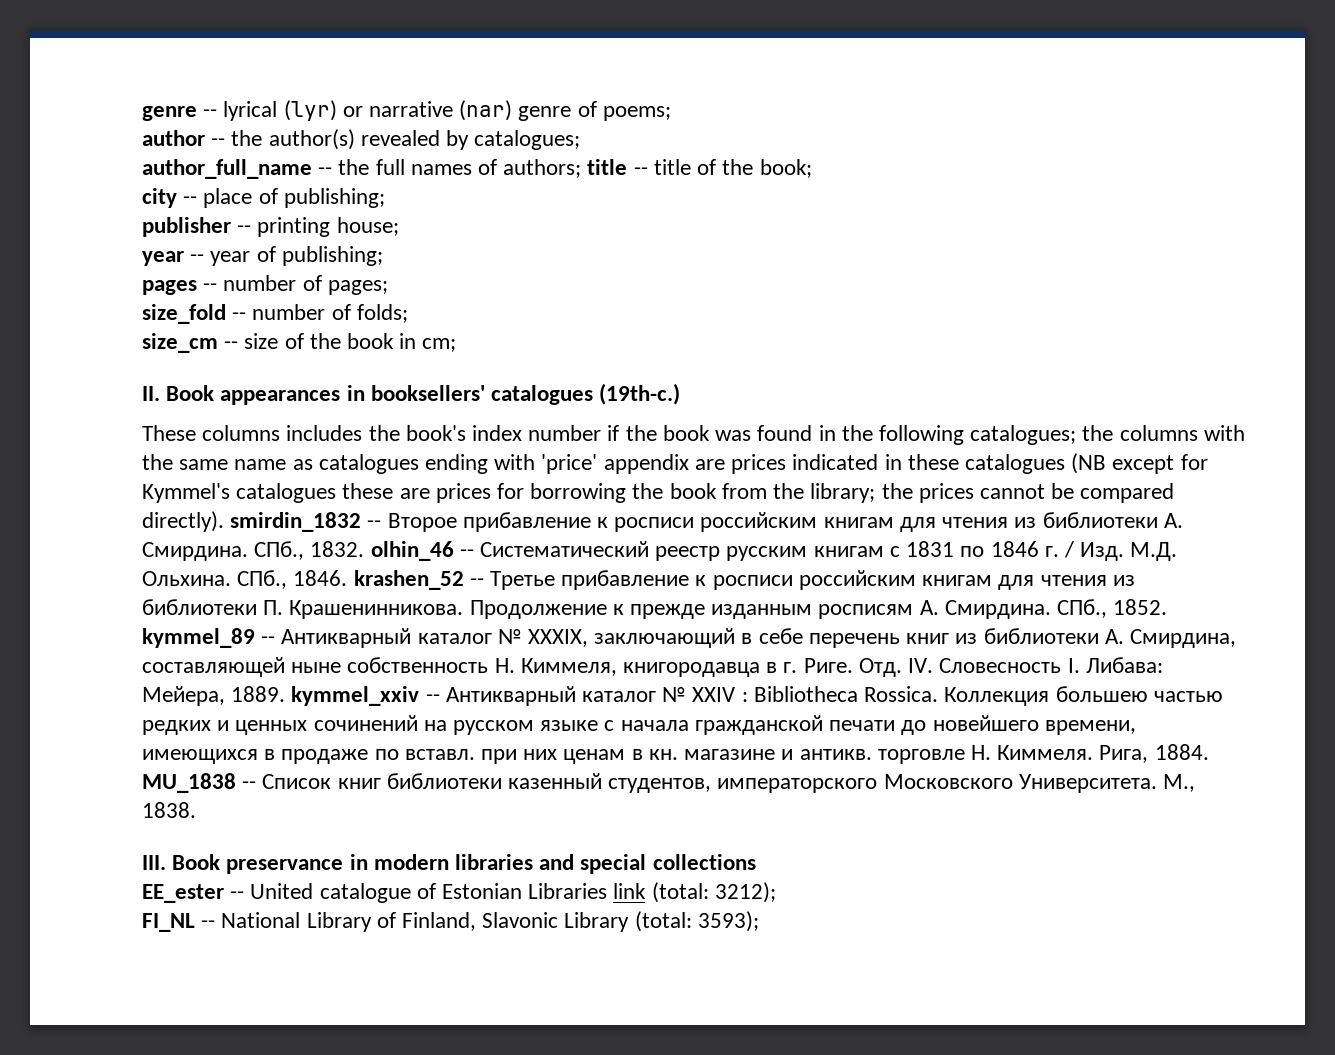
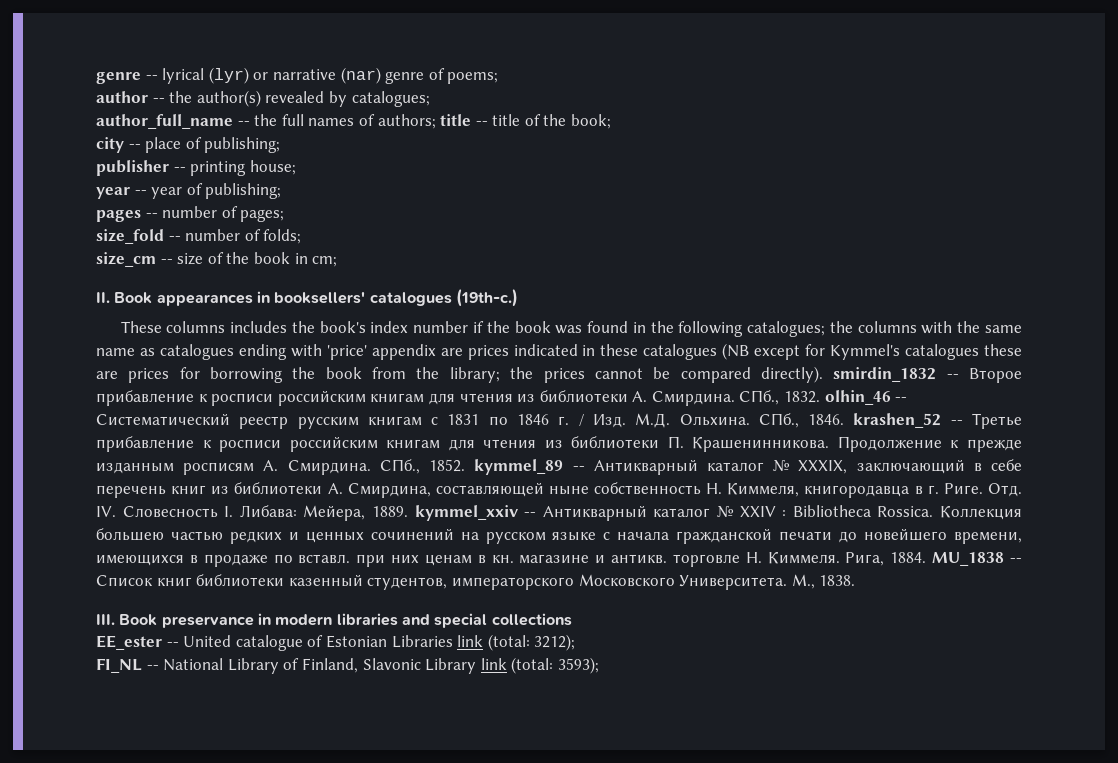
- FI_NL -- National Library of Finland, Slavonic Library (total: 3593);
+ FI_NL -- National Library of Finland, Slavonic Library link (total: 3593);

